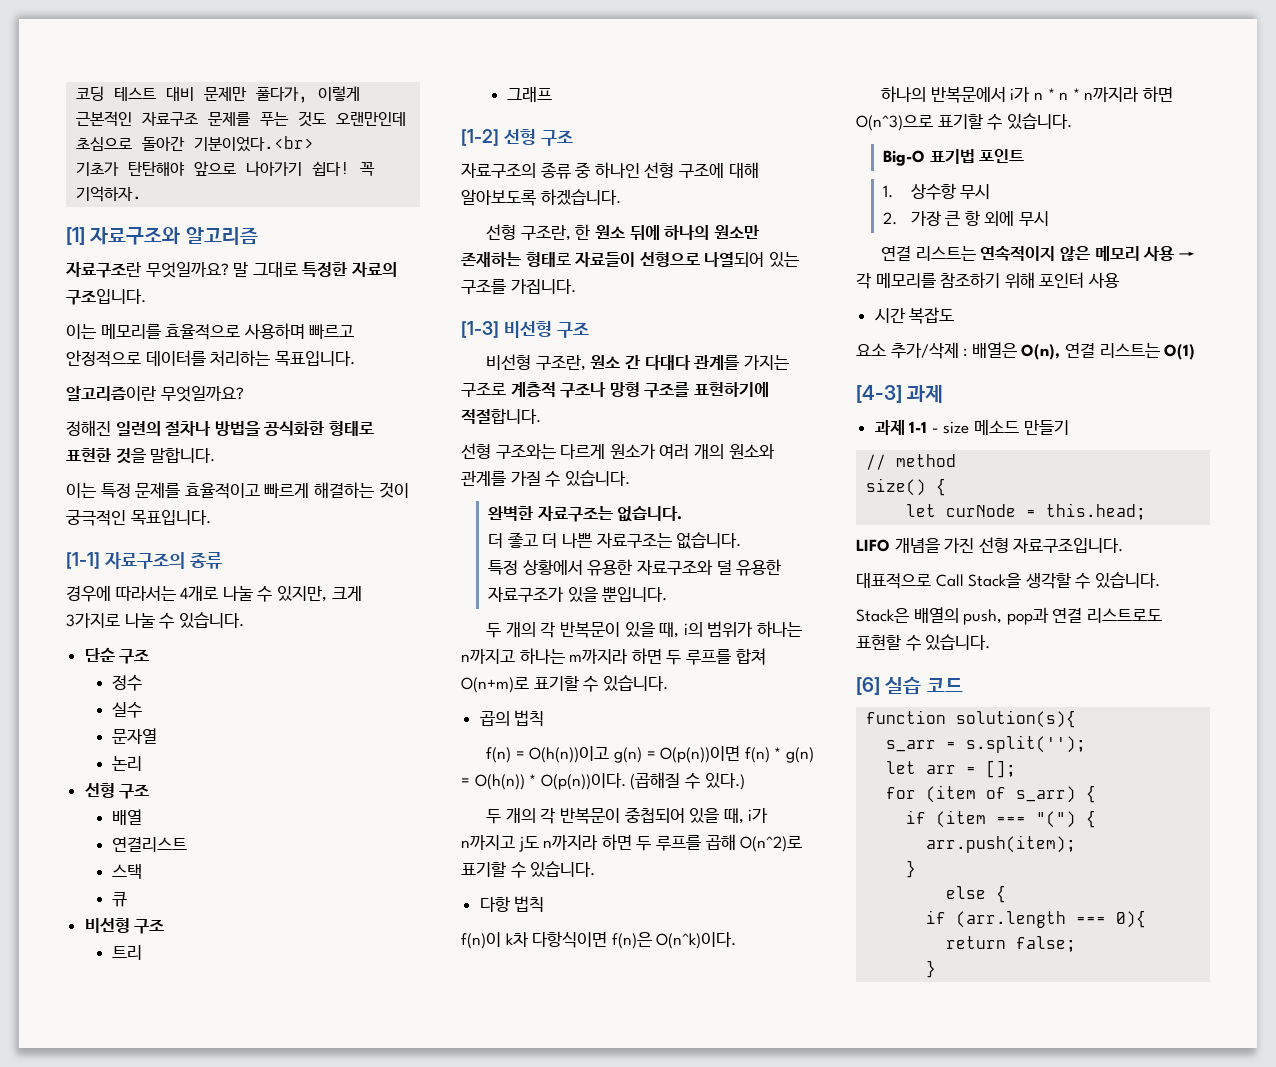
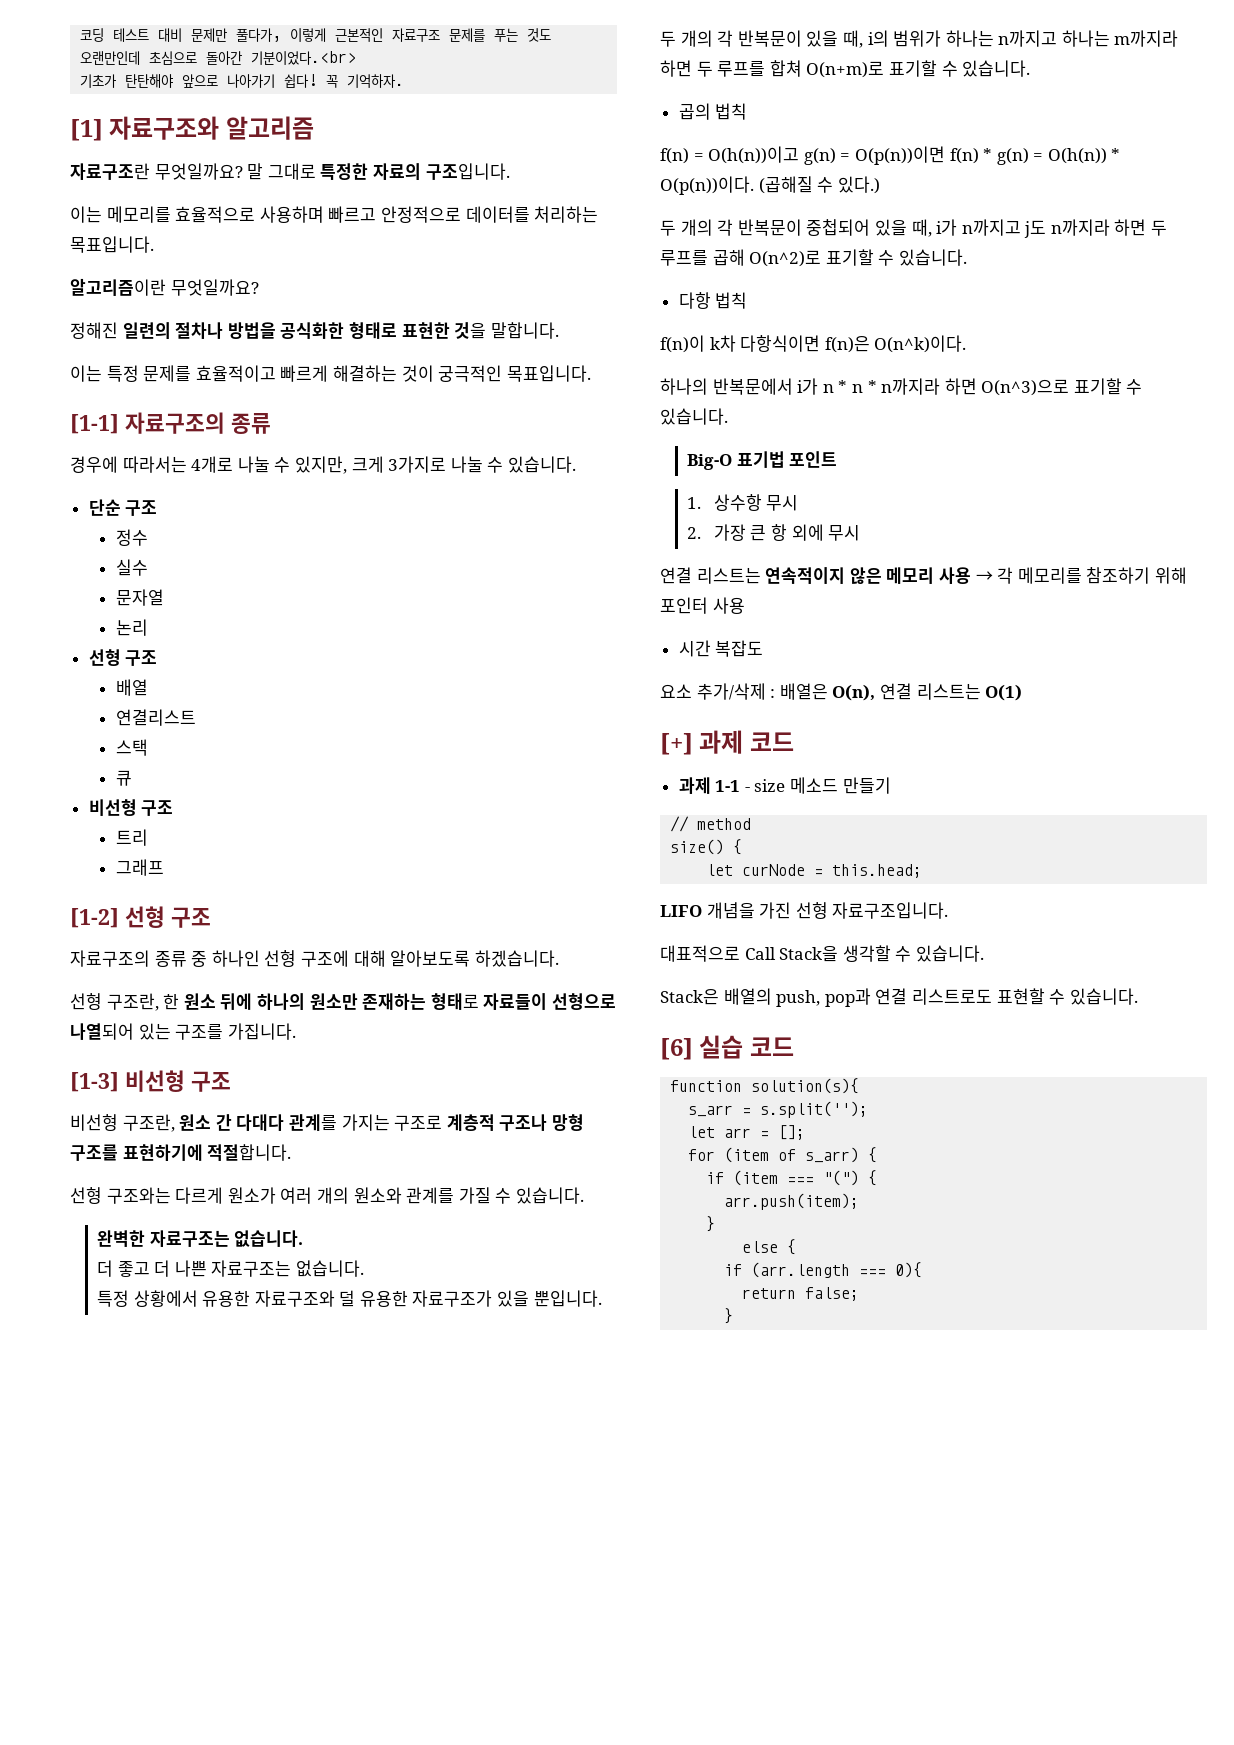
- [4-3] 과제
+ [+] 과제 코드

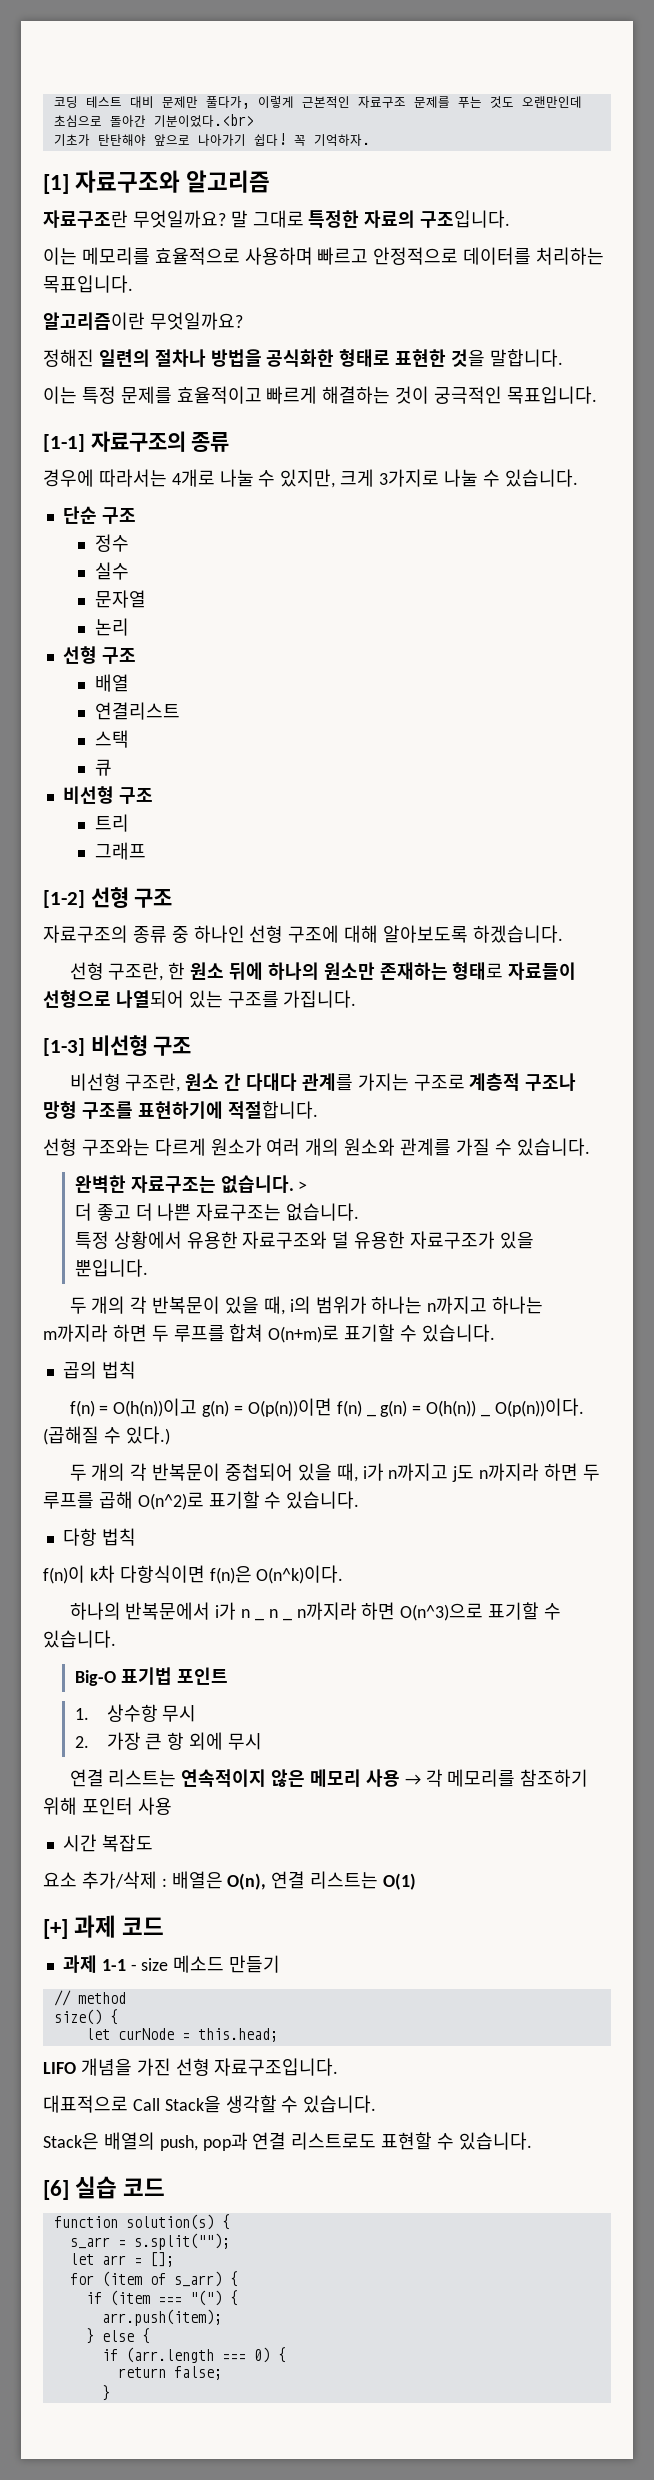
+ >
- f(n) = O(h(n))이고 g(n) = O(p(n))이면 f(n) * g(n) = O(h(n)) * O(p(n))이다.
+ f(n) = O(h(n))이고 g(n) = O(p(n))이면 f(n) _ g(n) = O(h(n)) _ O(p(n))이다.
- 하나의 반복문에서 i가 n * n * n까지라 하면 O(n^3)으로 표기할 수 있습니다.
+ 하나의 반복문에서 i가 n _ n _ n까지라 하면 O(n^3)으로 표기할 수 있습니다.
- function solution(s){
+ function solution(s) {
- s_arr = s.split('');
+ s_arr = s.split("");
  arr.push(item);
- }
- else {
+ } else {
- if (arr.length === 0){
+ if (arr.length === 0) {

